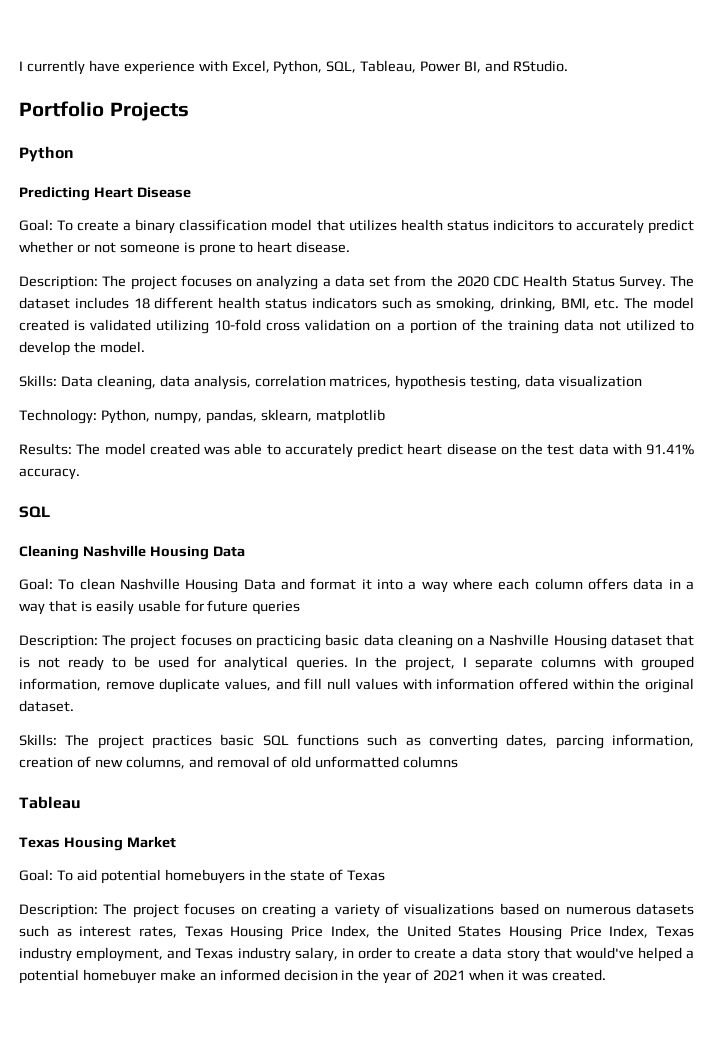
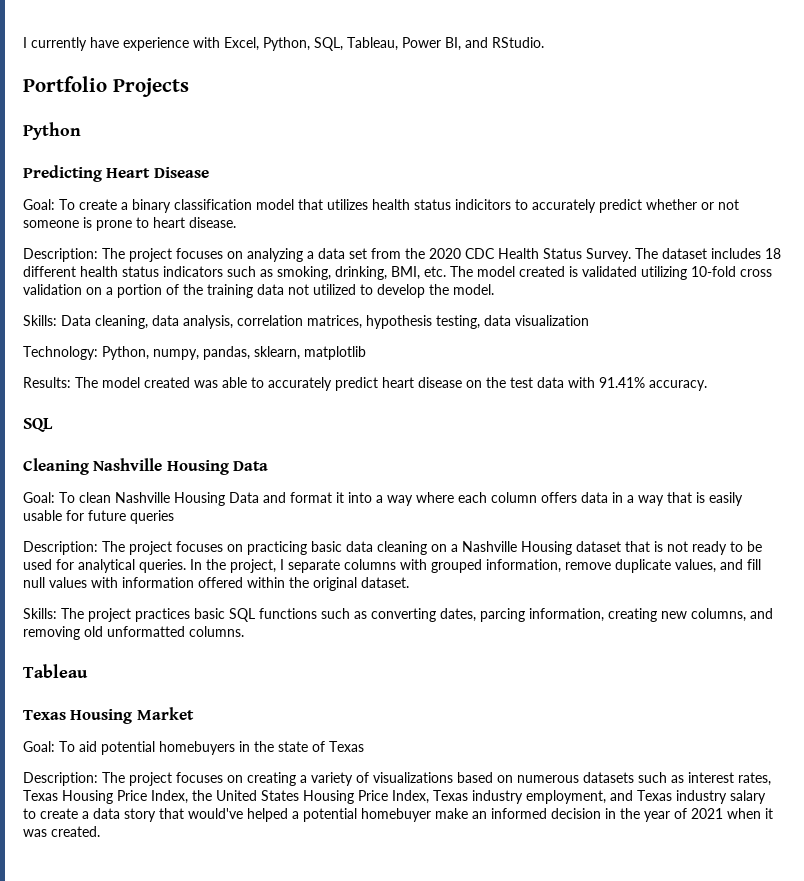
- Skills: The project practices basic SQL functions such as converting dates, parcing information, creation of new columns, and removal of old unformatted columns
+ Skills: The project practices basic SQL functions such as converting dates, parcing information, creating new columns, and removing old unformatted columns.
- Description: The project focuses on creating a variety of visualizations based on numerous datasets such as interest rates, Texas Housing Price Index, the United States Housing Price Index, Texas industry employment, and Texas industry salary, in order to create a data story that would've helped a potential homebuyer make an informed decision in the year of 2021 when it was created.
+ Description: The project focuses on creating a variety of visualizations based on numerous datasets such as interest rates, Texas Housing Price Index, the United States Housing Price Index, Texas industry employment, and Texas industry salary to create a data story that would've helped a potential homebuyer make an informed decision in the year of 2021 when it was created.

